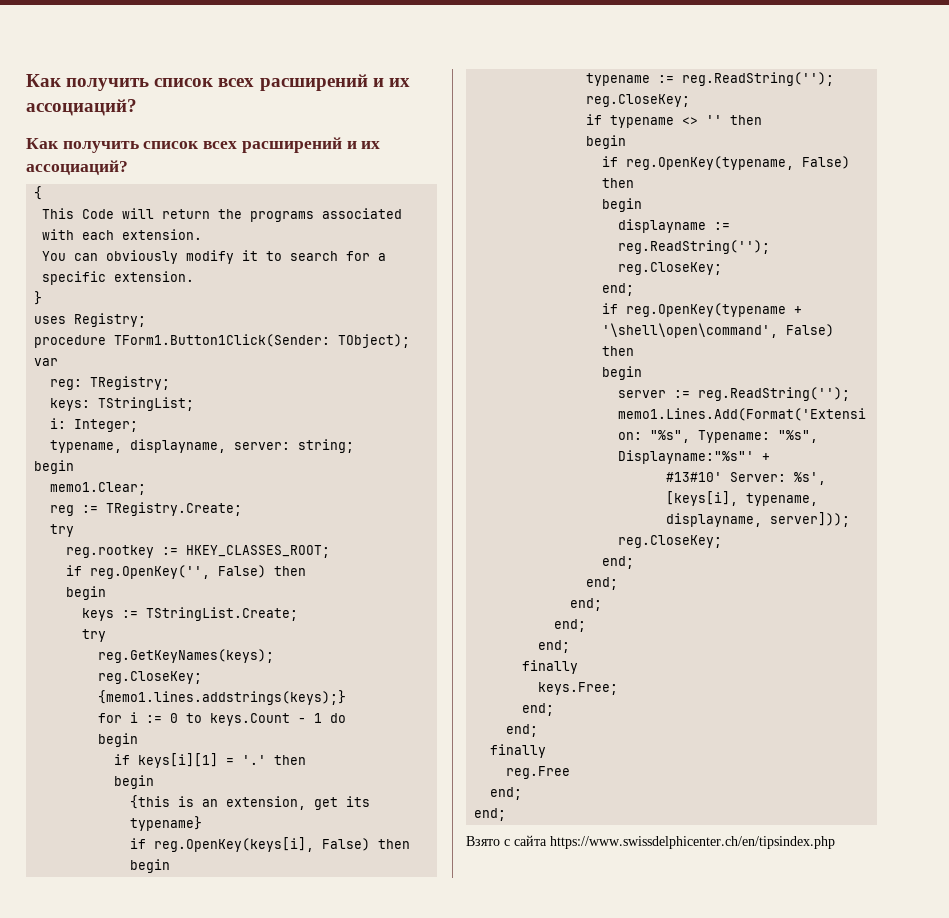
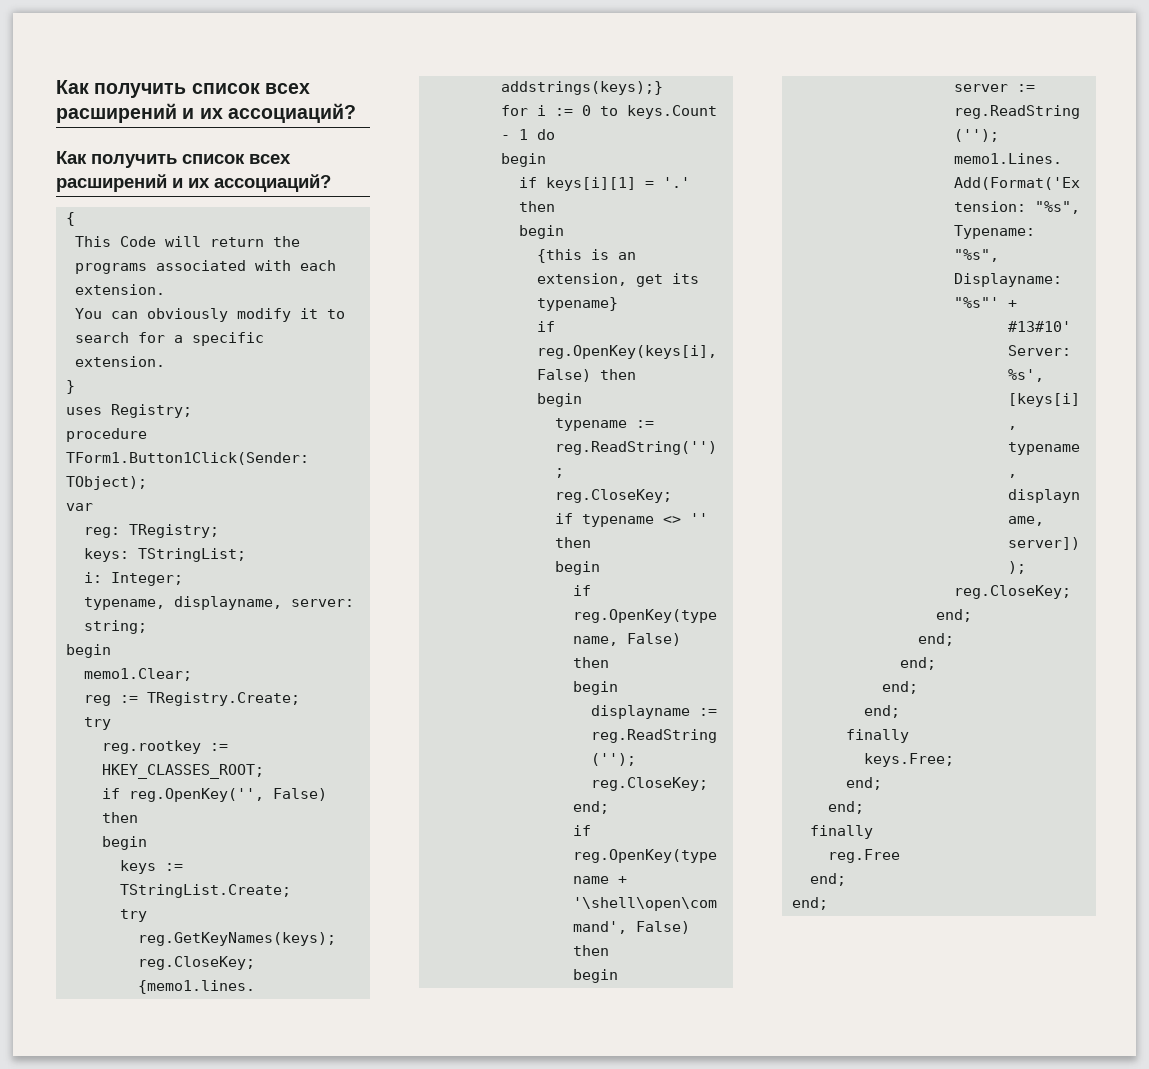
- Взято с сайта https://www.swissdelphicenter.ch/en/tipsindex.php

